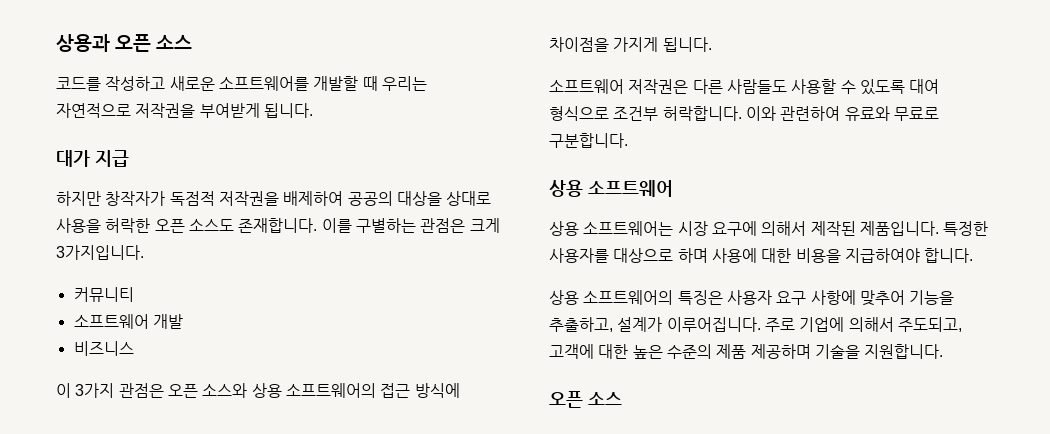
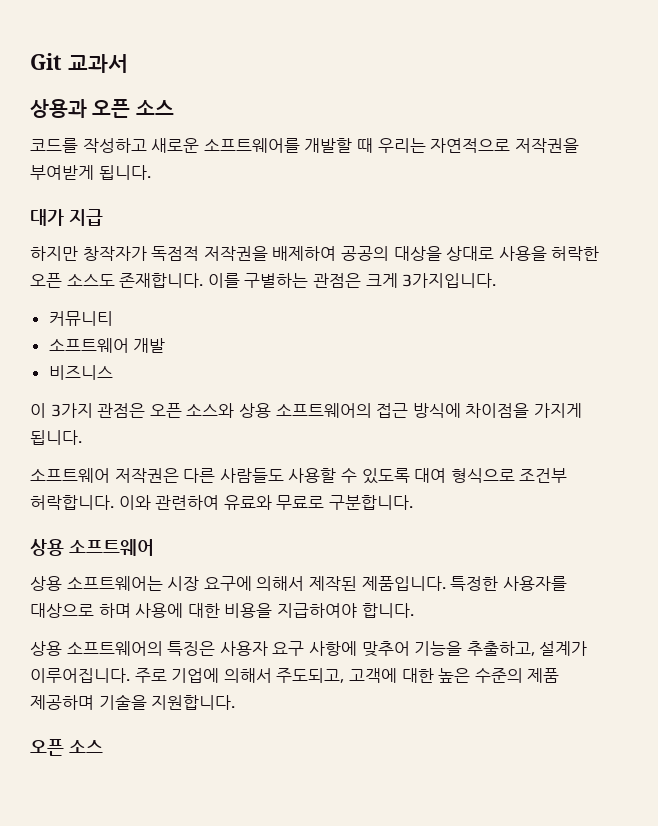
+ Git 교과서

